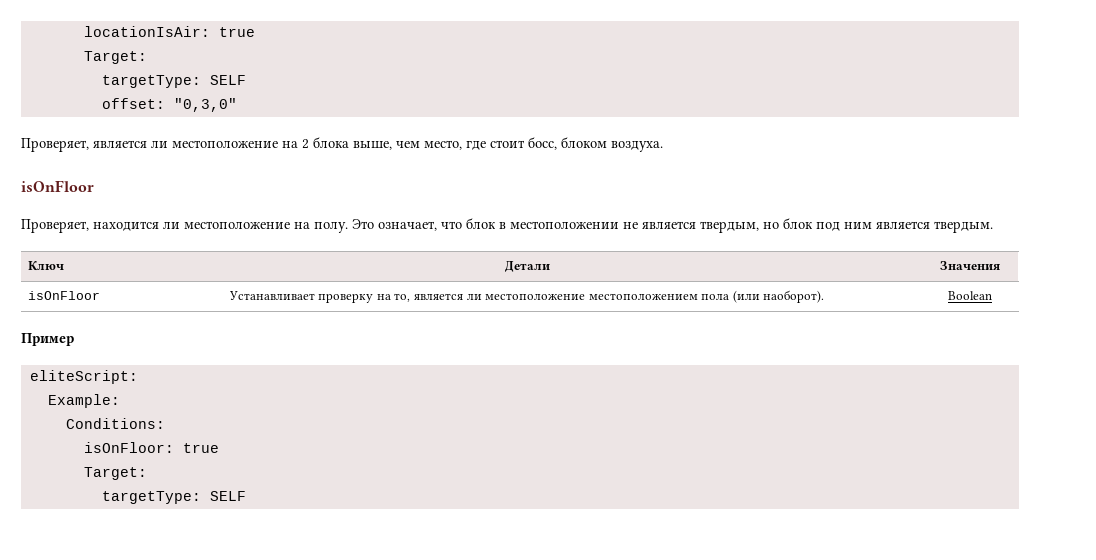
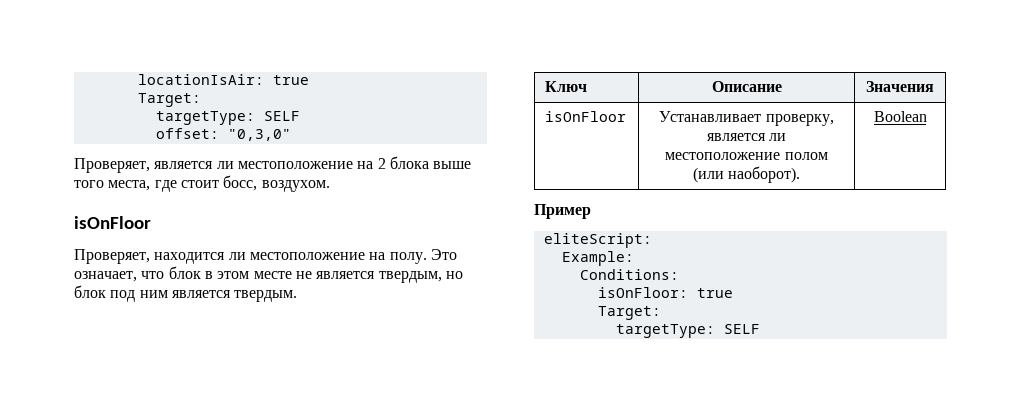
- Проверяет, является ли местоположение на 2 блока выше, чем место, где стоит босс, блоком воздуха.
+ Проверяет, является ли местоположение на 2 блока выше того места, где стоит босс, воздухом.
- Это означает, что блок в местоположении не является твердым, но блок под ним является твердым.
+ Это означает, что блок в этом месте не является твердым, но блок под ним является твердым.
- Ключ | Детали | Значения
+ Ключ | Описание | Значения
- isOnFloor | Устанавливает проверку на то, является ли местоположение местоположением пола (или наоборот). | Boolean
+ isOnFloor | Устанавливает проверку, является ли местоположение полом (или наоборот). | Boolean

